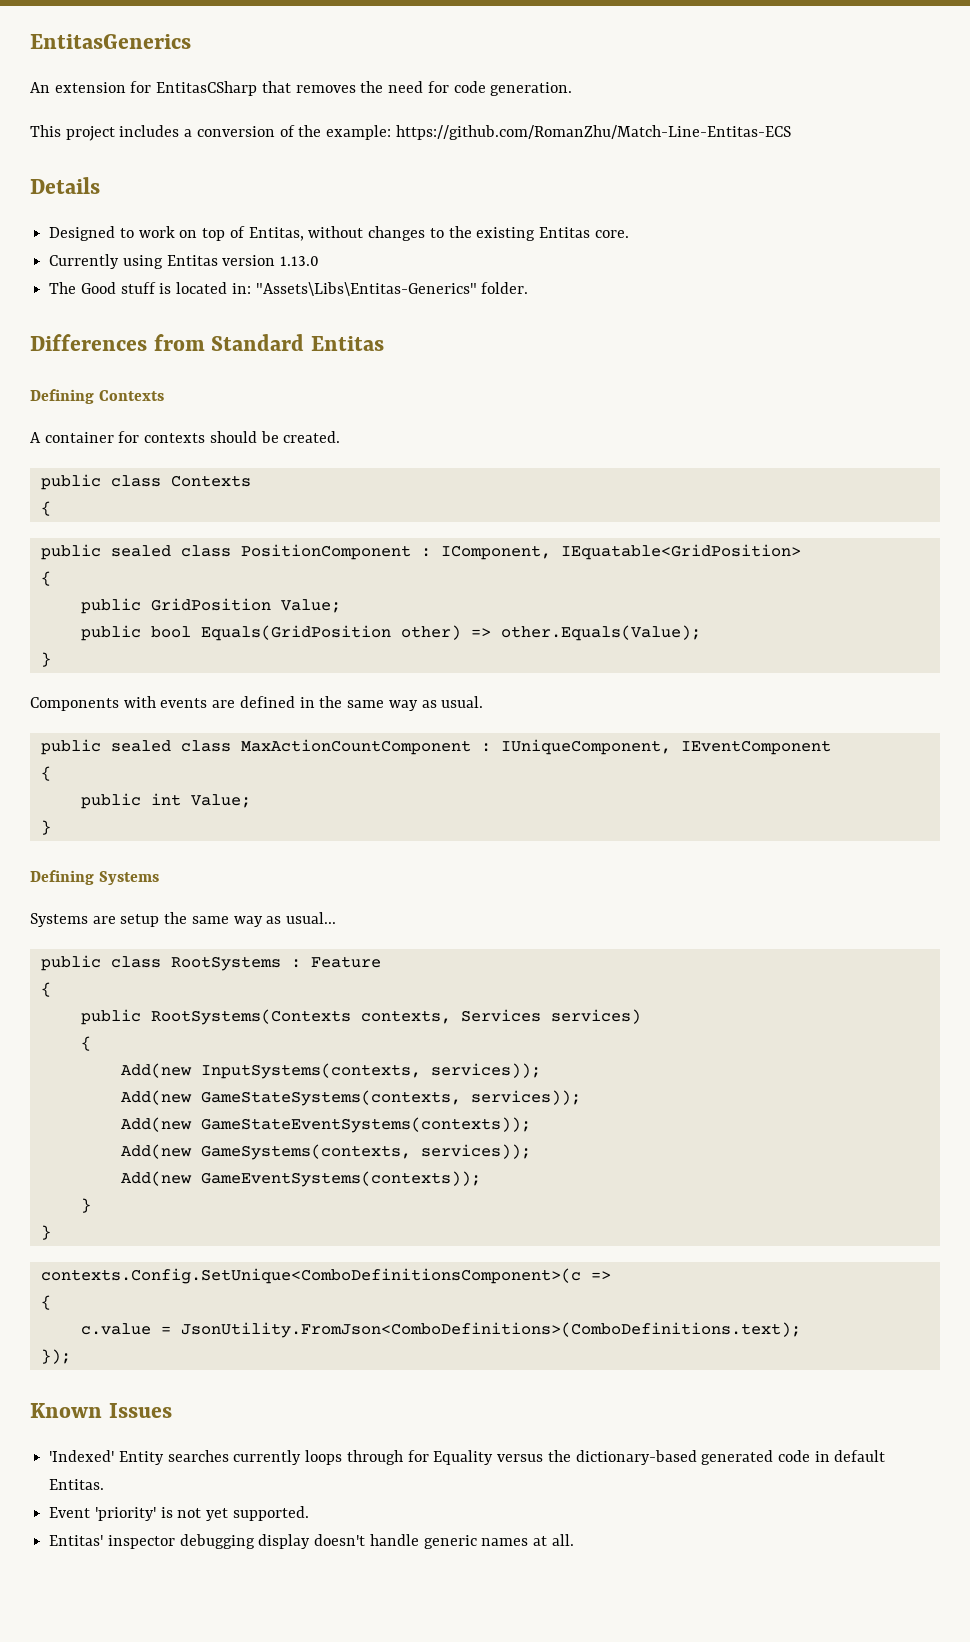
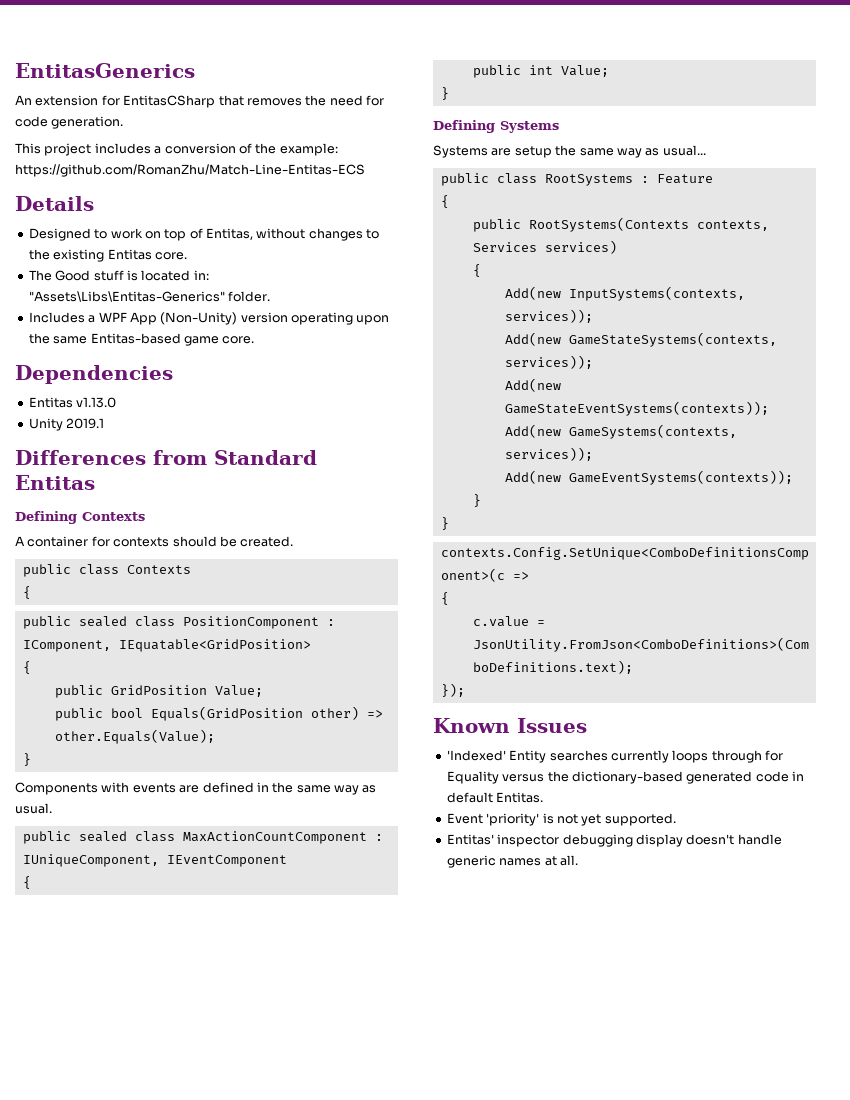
- Currently using Entitas version 1.13.0
+ Includes a WPF App (Non-Unity) version operating upon the same Entitas-based game core.
+ Dependencies
+ Entitas v1.13.0
+ Unity 2019.1

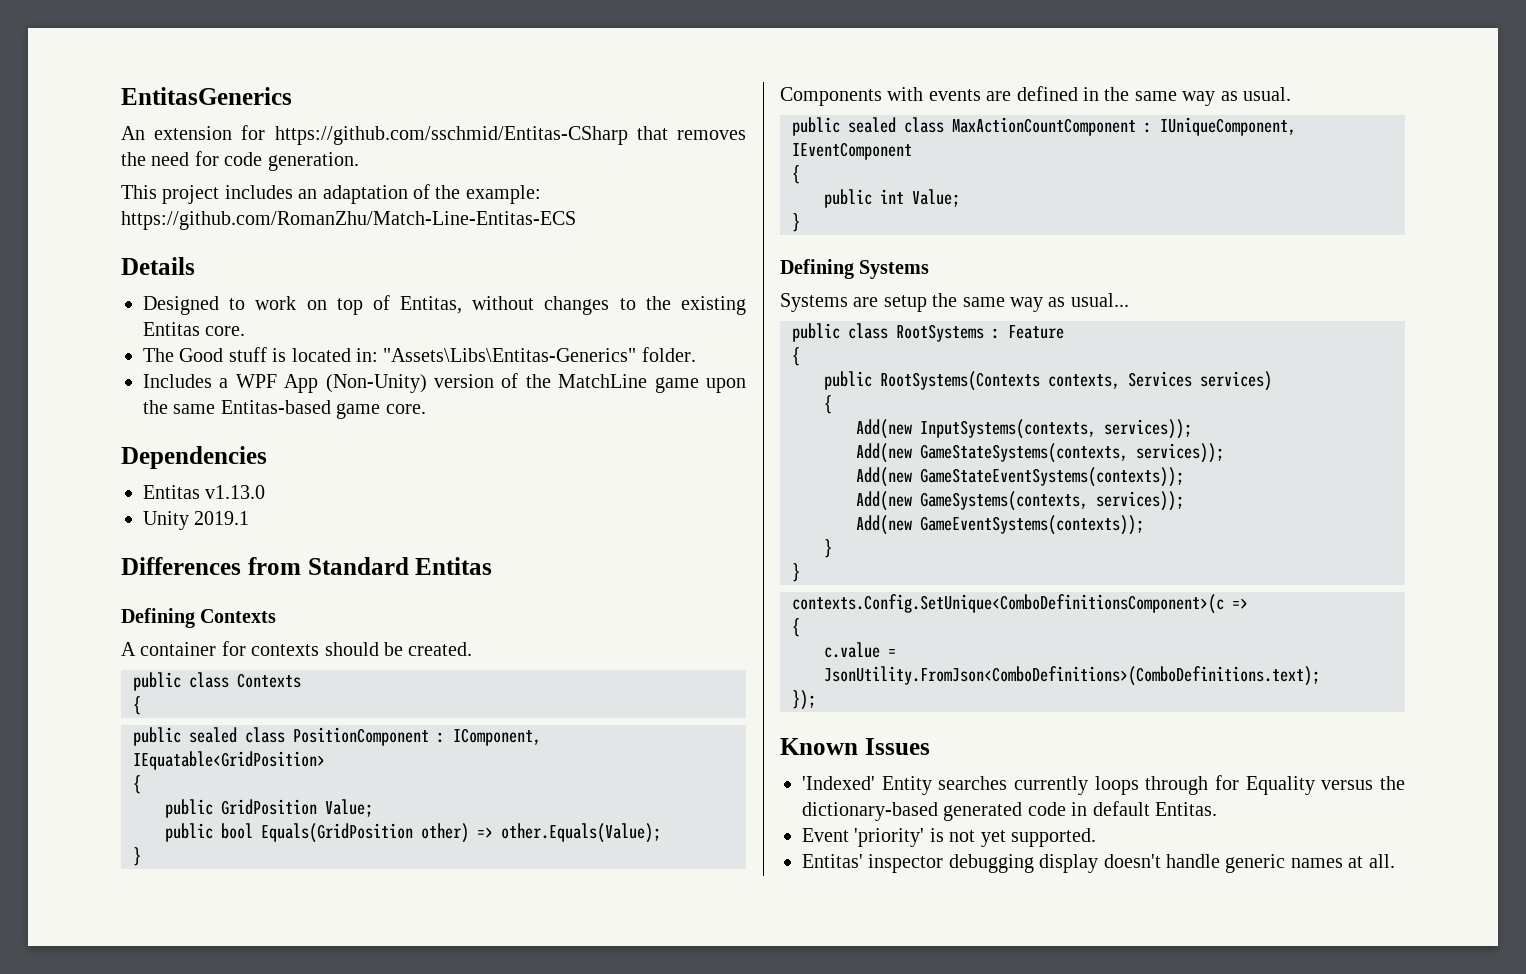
- An extension for EntitasCSharp that removes the need for code generation.
+ An extension for https://github.com/sschmid/Entitas-CSharp that removes the need for code generation.
- This project includes a conversion of the example: https://github.com/RomanZhu/Match-Line-Entitas-ECS
+ This project includes an adaptation of the example: https://github.com/RomanZhu/Match-Line-Entitas-ECS
- Includes a WPF App (Non-Unity) version operating upon the same Entitas-based game core.
+ Includes a WPF App (Non-Unity) version of the MatchLine game upon the same Entitas-based game core.

